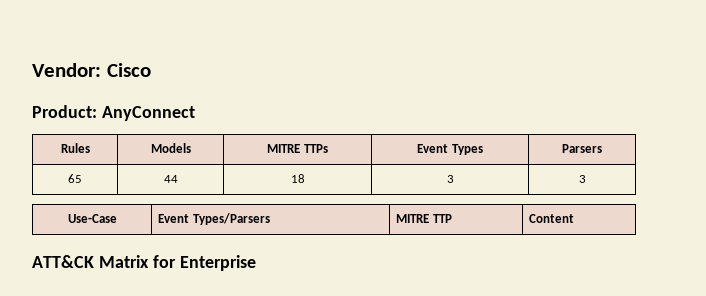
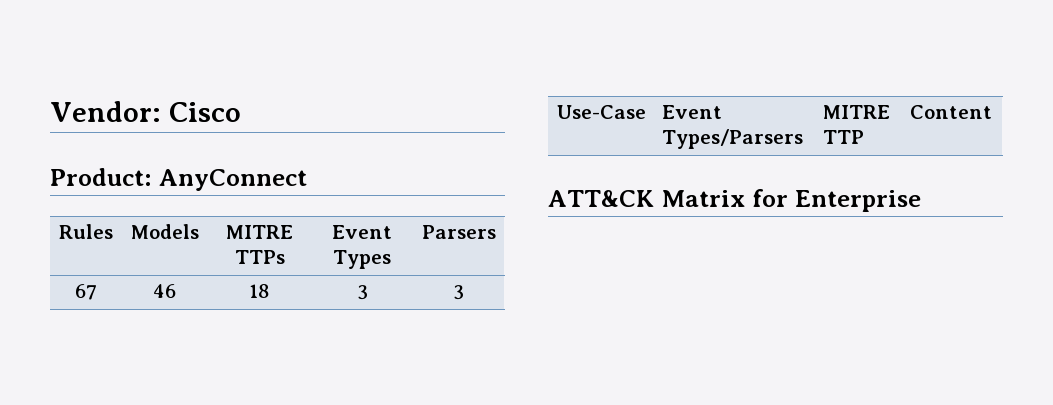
- 65 | 44 | 18 | 3 | 3
+ 67 | 46 | 18 | 3 | 3

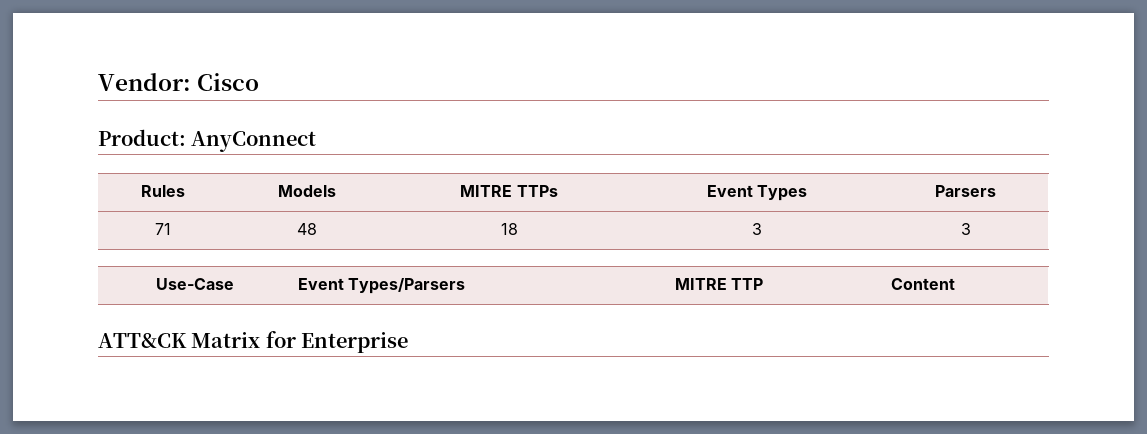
- 67 | 46 | 18 | 3 | 3
+ 71 | 48 | 18 | 3 | 3

